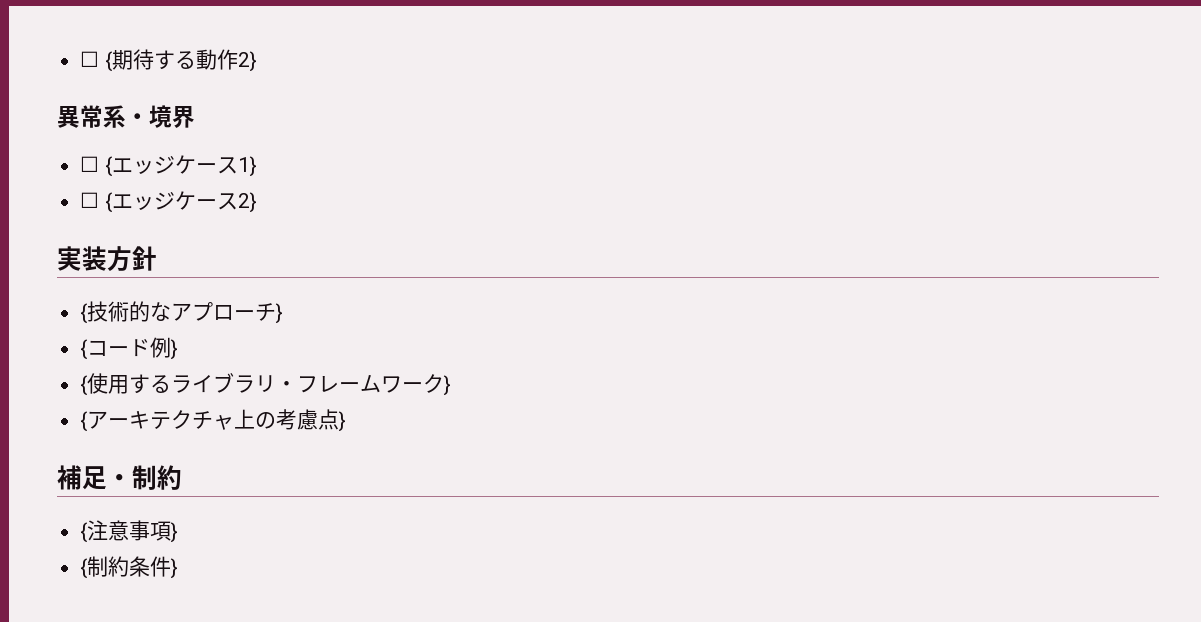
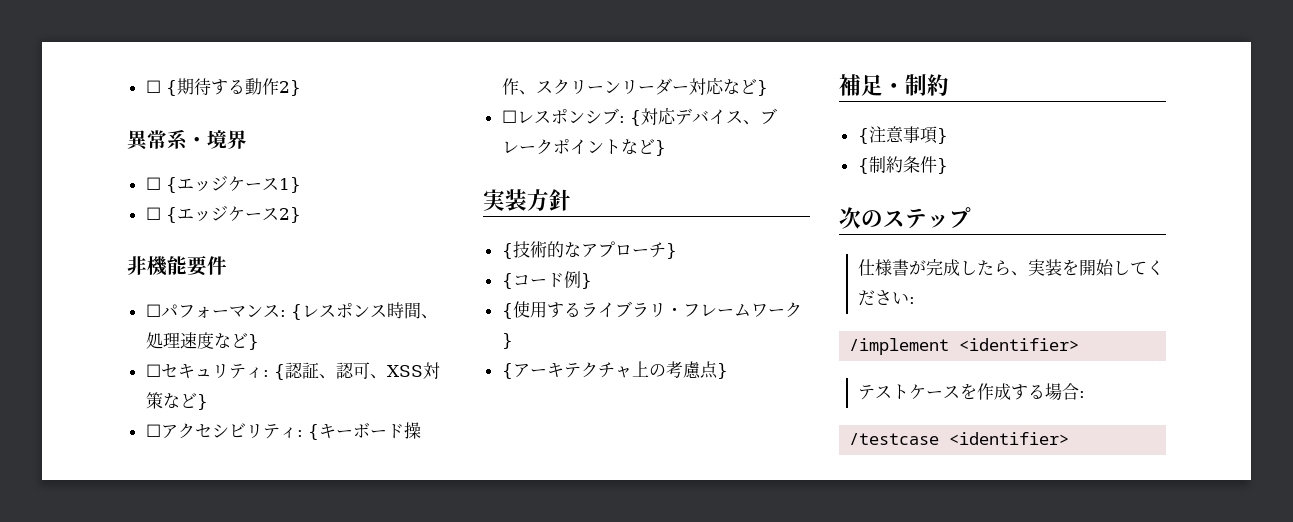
+ 非機能要件
+ ☐パフォーマンス: {レスポンス時間、処理速度など}
+ ☐セキュリティ: {認証、認可、XSS対策など}
+ ☐アクセシビリティ: {キーボード操作、スクリーンリーダー対応など}
+ ☐レスポンシブ: {対応デバイス、ブレークポイントなど}
+ 次のステップ
+ 仕様書が完成したら、実装を開始してください:
+ /implement <identifier>
+ テストケースを作成する場合:
+ /testcase <identifier>

